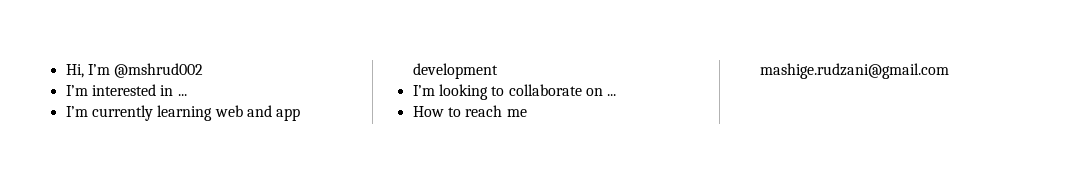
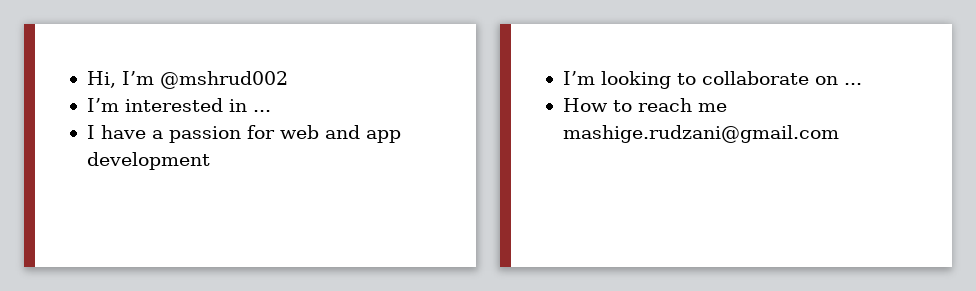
- I’m currently learning web and app development
+ I have a passion for web and app development

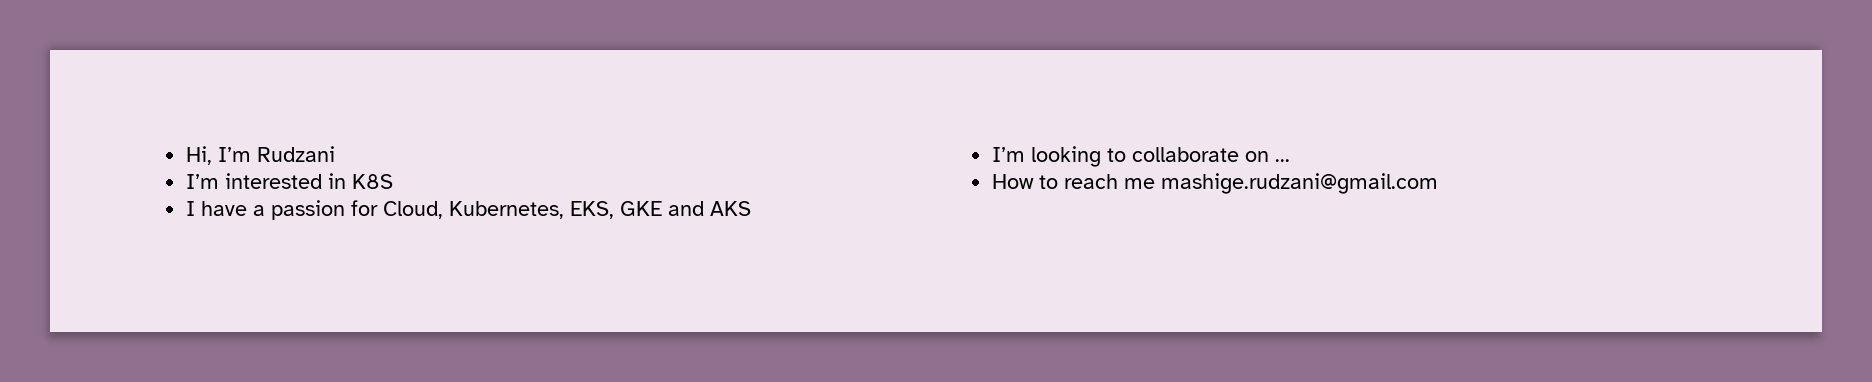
- Hi, I’m @mshrud002
+ Hi, I’m Rudzani
- I’m interested in ...
+ I’m interested in K8S
- I have a passion for web and app development
+ I have a passion for Cloud, Kubernetes, EKS, GKE and AKS

